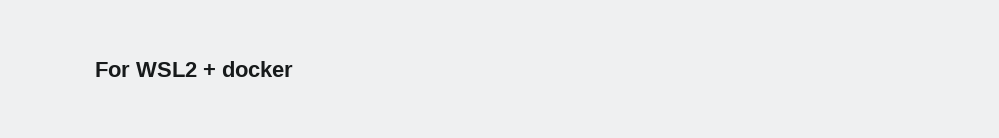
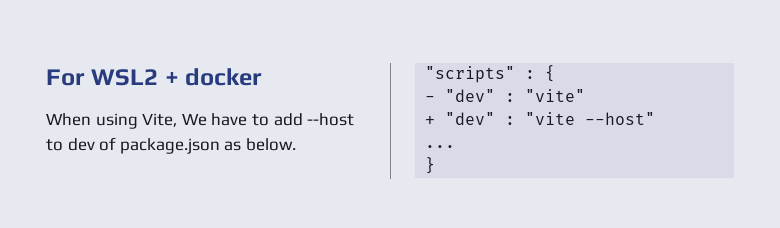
+ When using Vite, We have to add --host to dev of package.json as below.
+ "scripts" : {
+ - "dev" : "vite"
+ + "dev" : "vite --host"
+ ...
+ }

